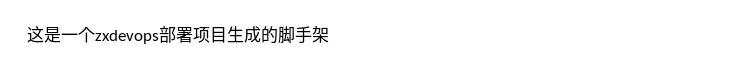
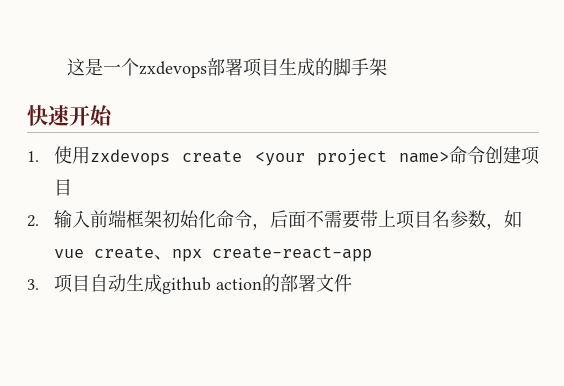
+ 快速开始
+ 1.使用zxdevops create <your project name>命令创建项目
+ 2.输入前端框架初始化命令，后面不需要带上项目名参数，如vue create、npx create-react-app
+ 3.项目自动生成github action的部署文件

